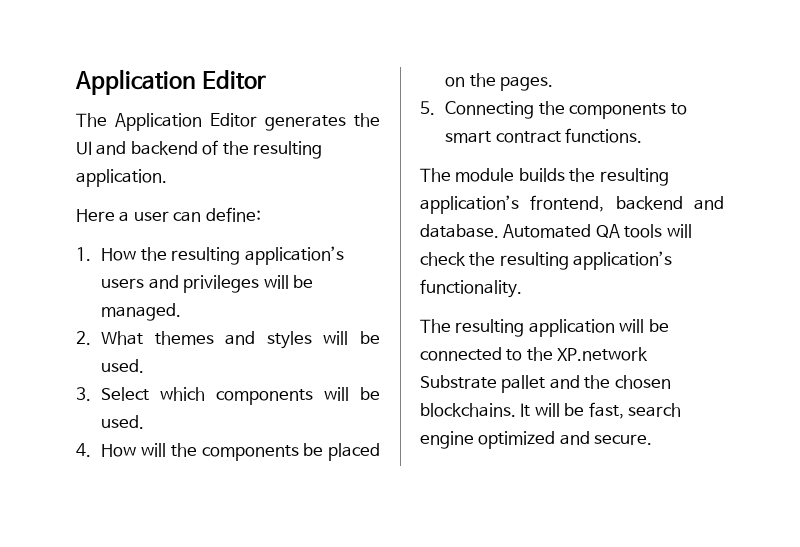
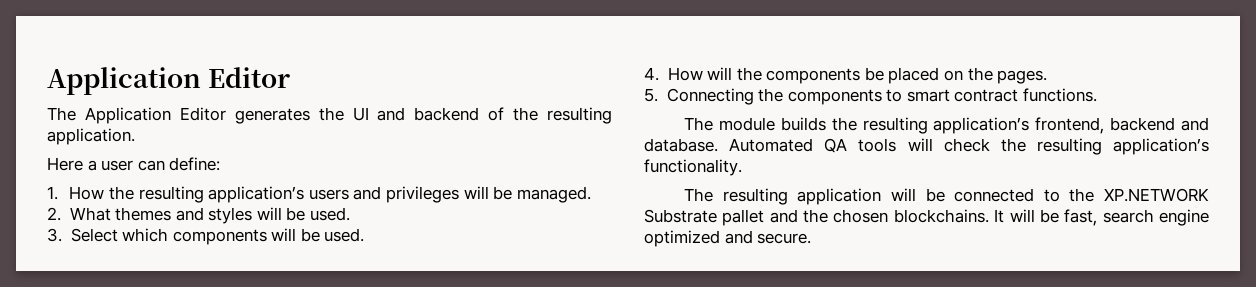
- The resulting application will be connected to the XP.network Substrate pallet and the chosen blockchains.
+ The resulting application will be connected to the XP.NETWORK Substrate pallet and the chosen blockchains.

